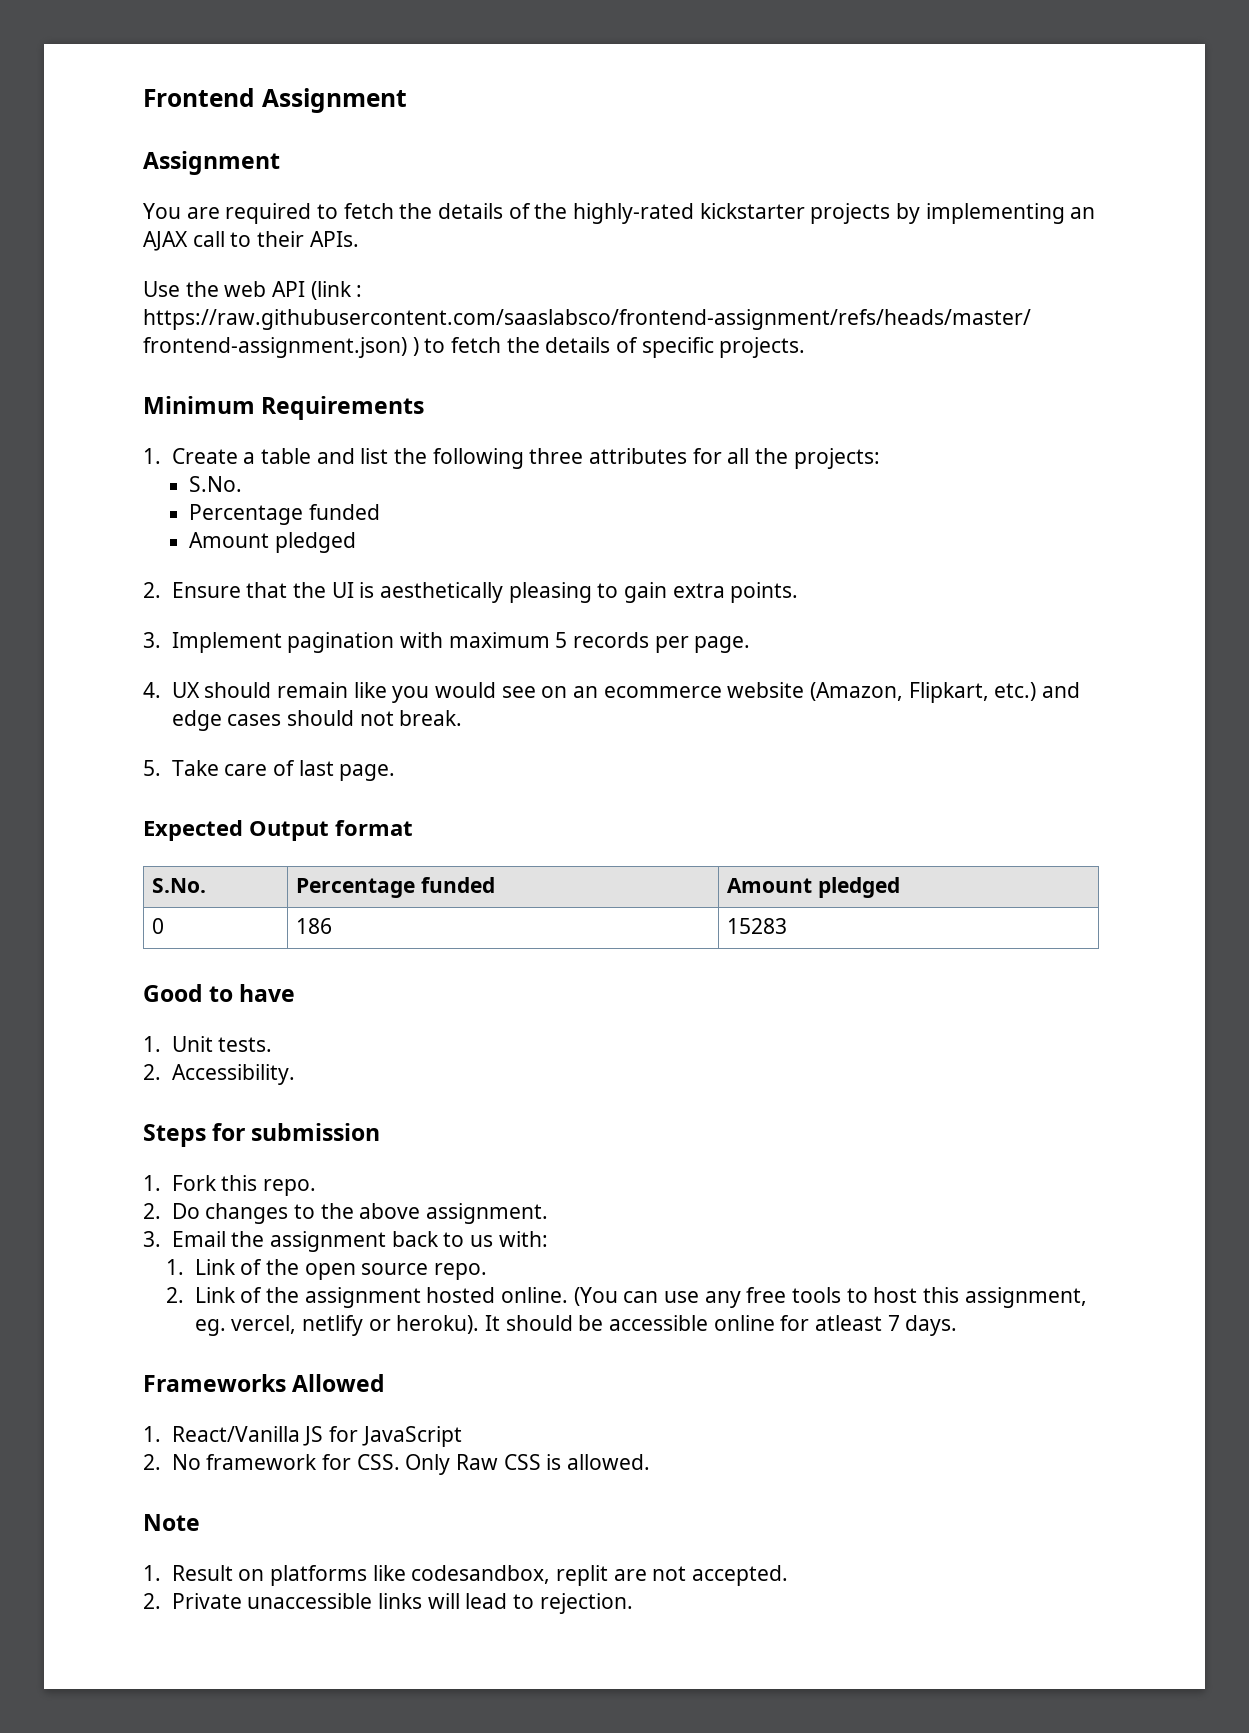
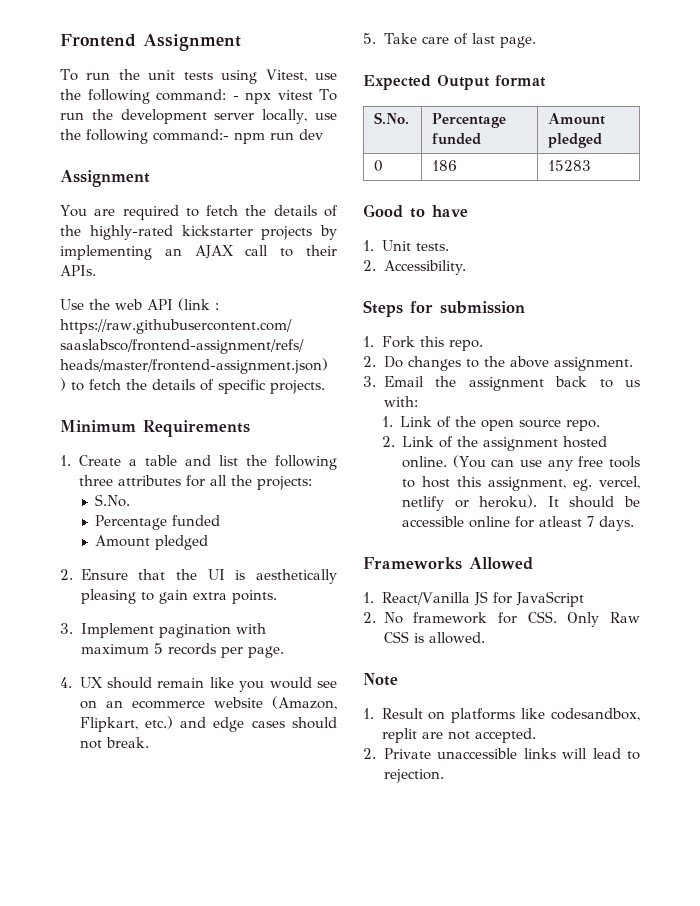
+ To run the unit tests using Vitest, use the following command: - npx vitest To run the development server locally, use the following command:- npm run dev

